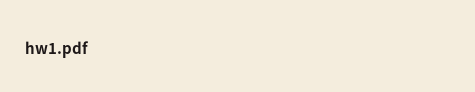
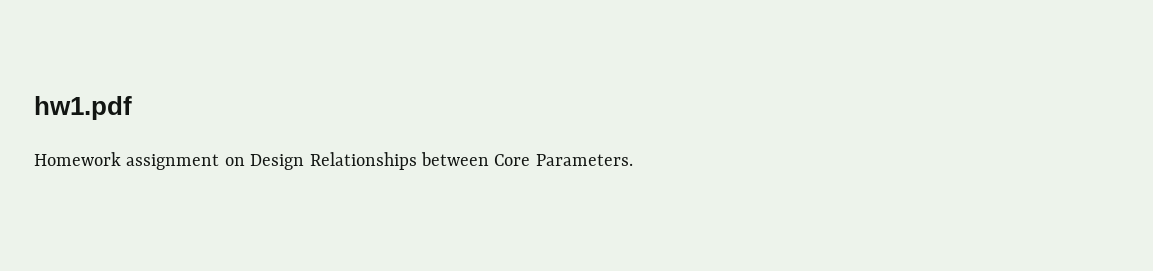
+ Homework assignment on Design Relationships between Core Parameters.

